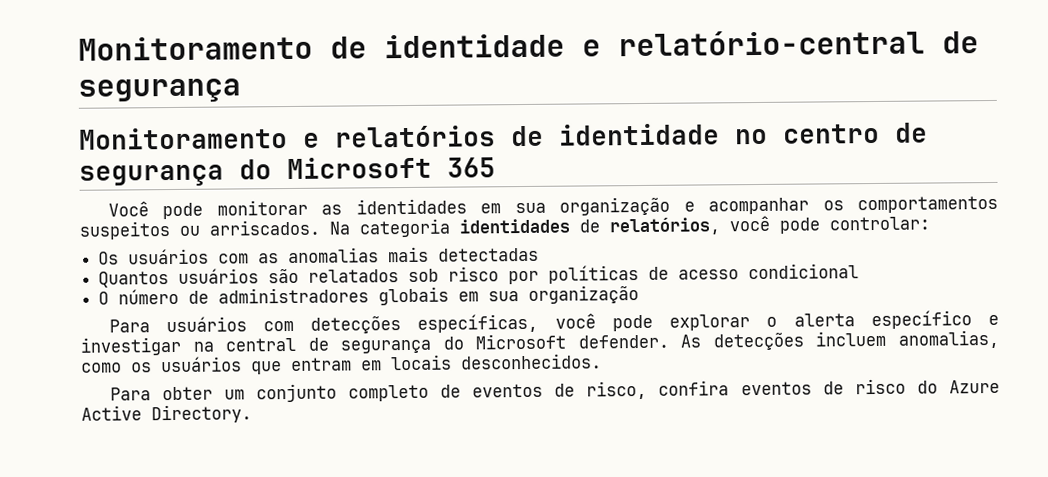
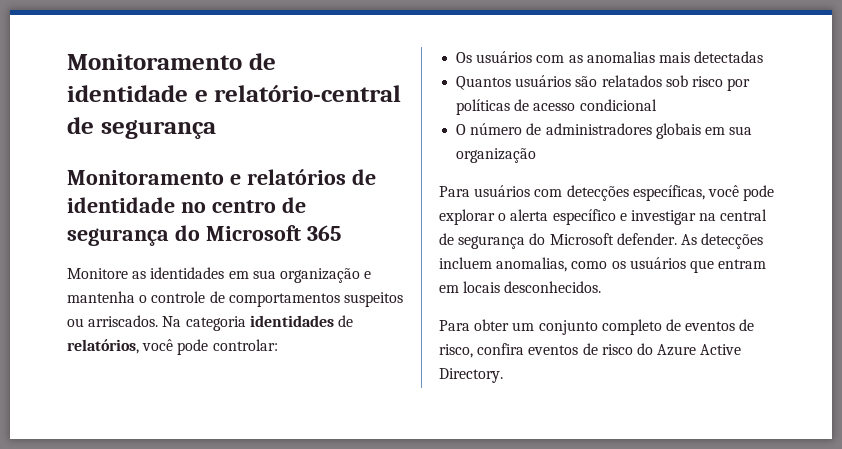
- Você pode monitorar as identidades em sua organização e acompanhar os comportamentos suspeitos ou arriscados.
+ Monitore as identidades em sua organização e mantenha o controle de comportamentos suspeitos ou arriscados.

